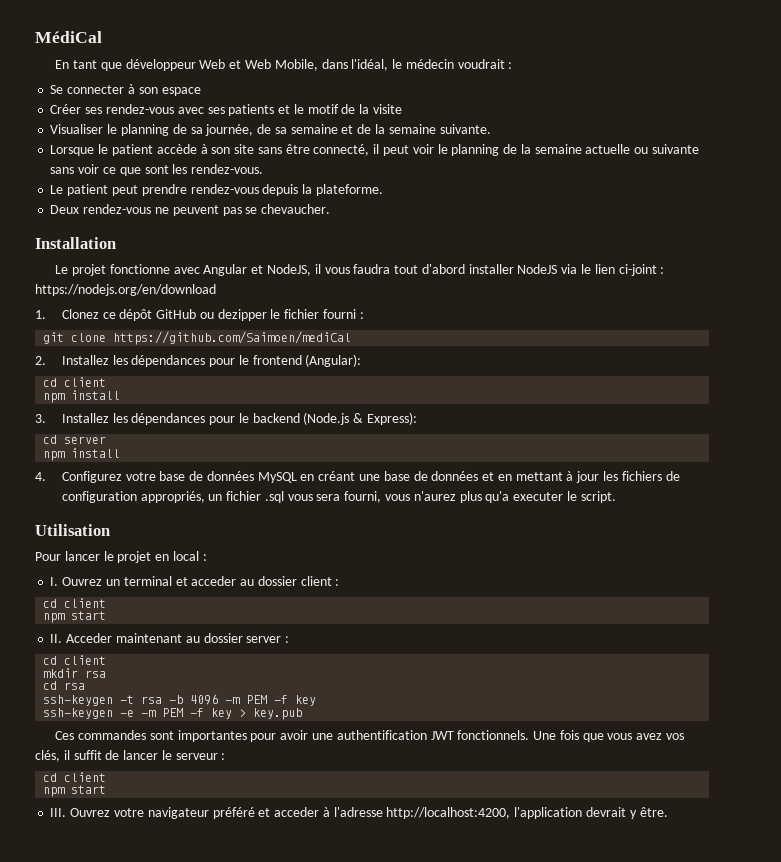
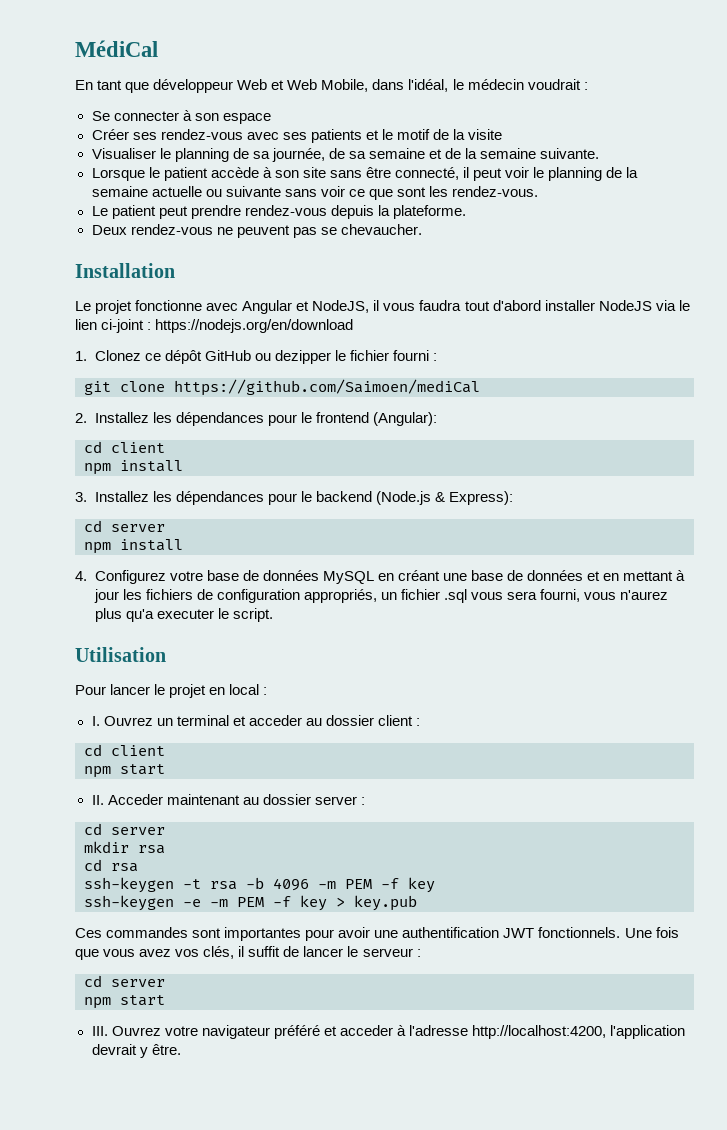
  II. Acceder maintenant au dossier server :
- cd client
+ cd server
  Une fois que vous avez vos clés, il suffit de lancer le serveur :
- cd client
+ cd server

